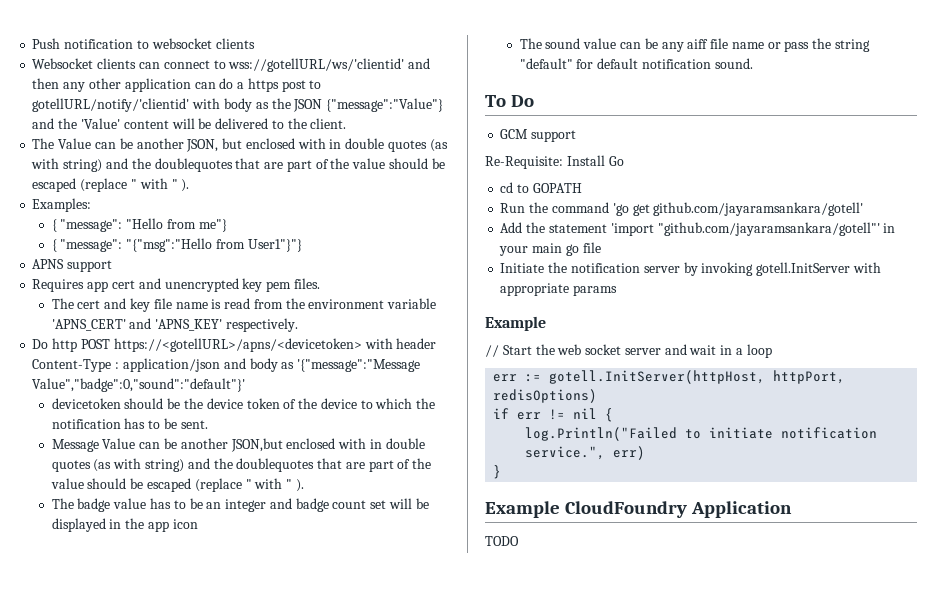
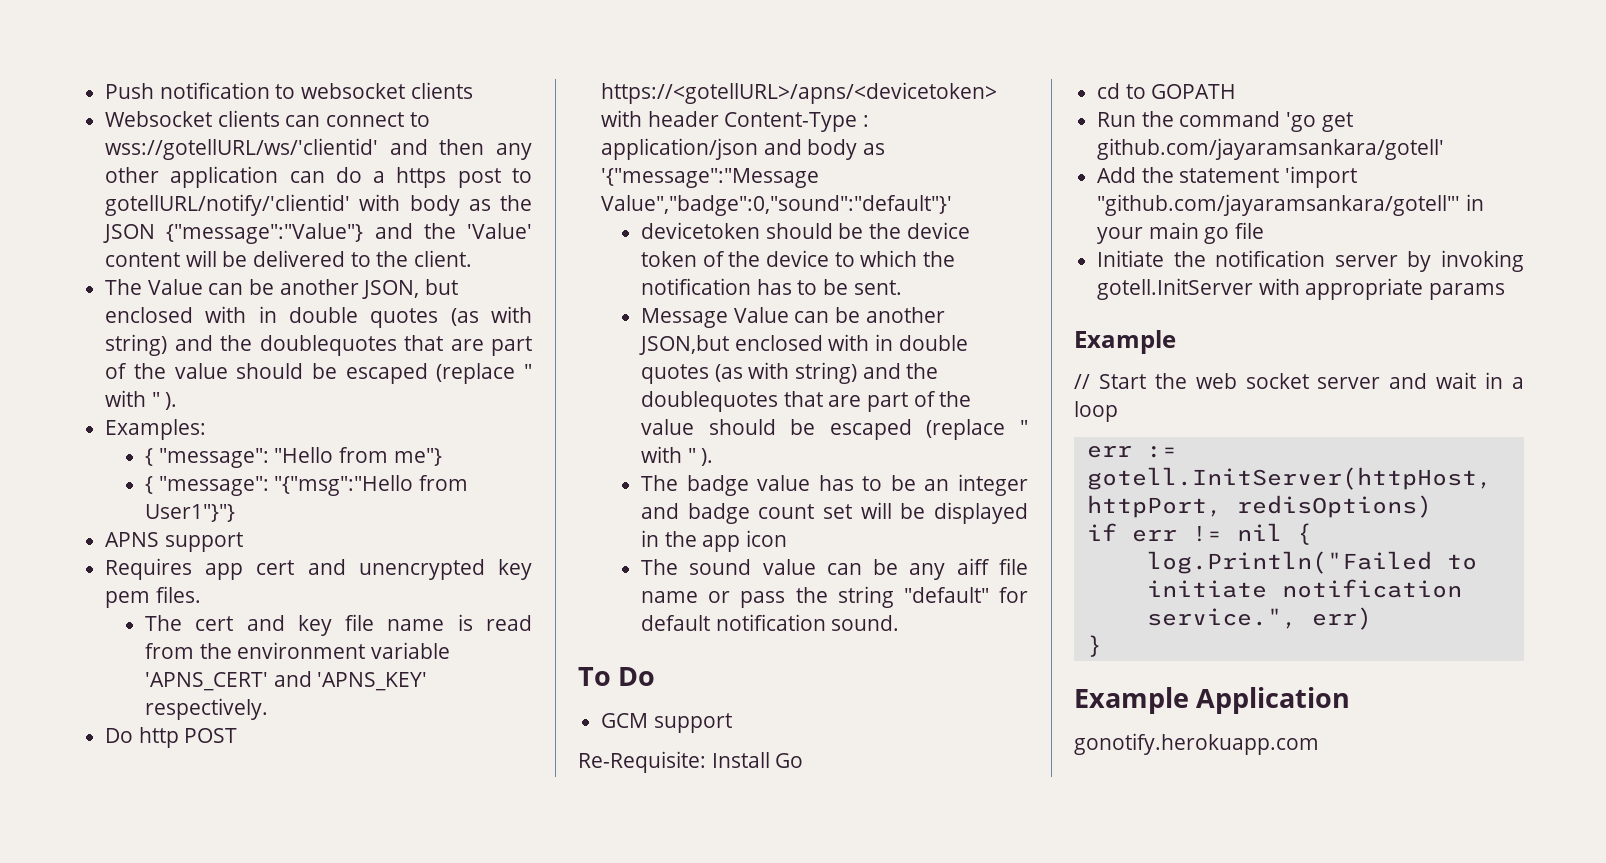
- Example CloudFoundry Application
+ Example Application
- TODO
+ gonotify.herokuapp.com

